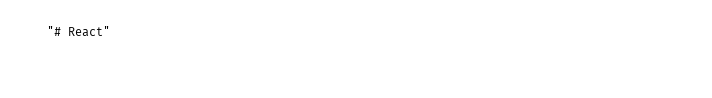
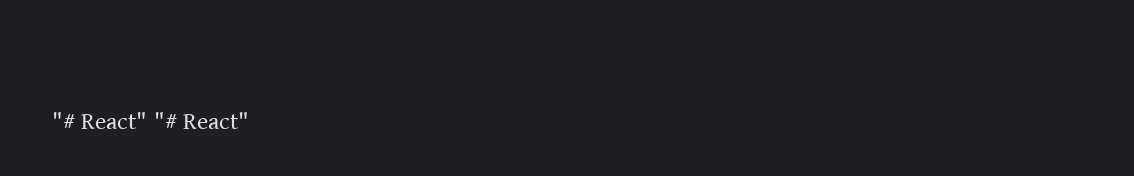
- "# React"
+ "# React" "# React"

